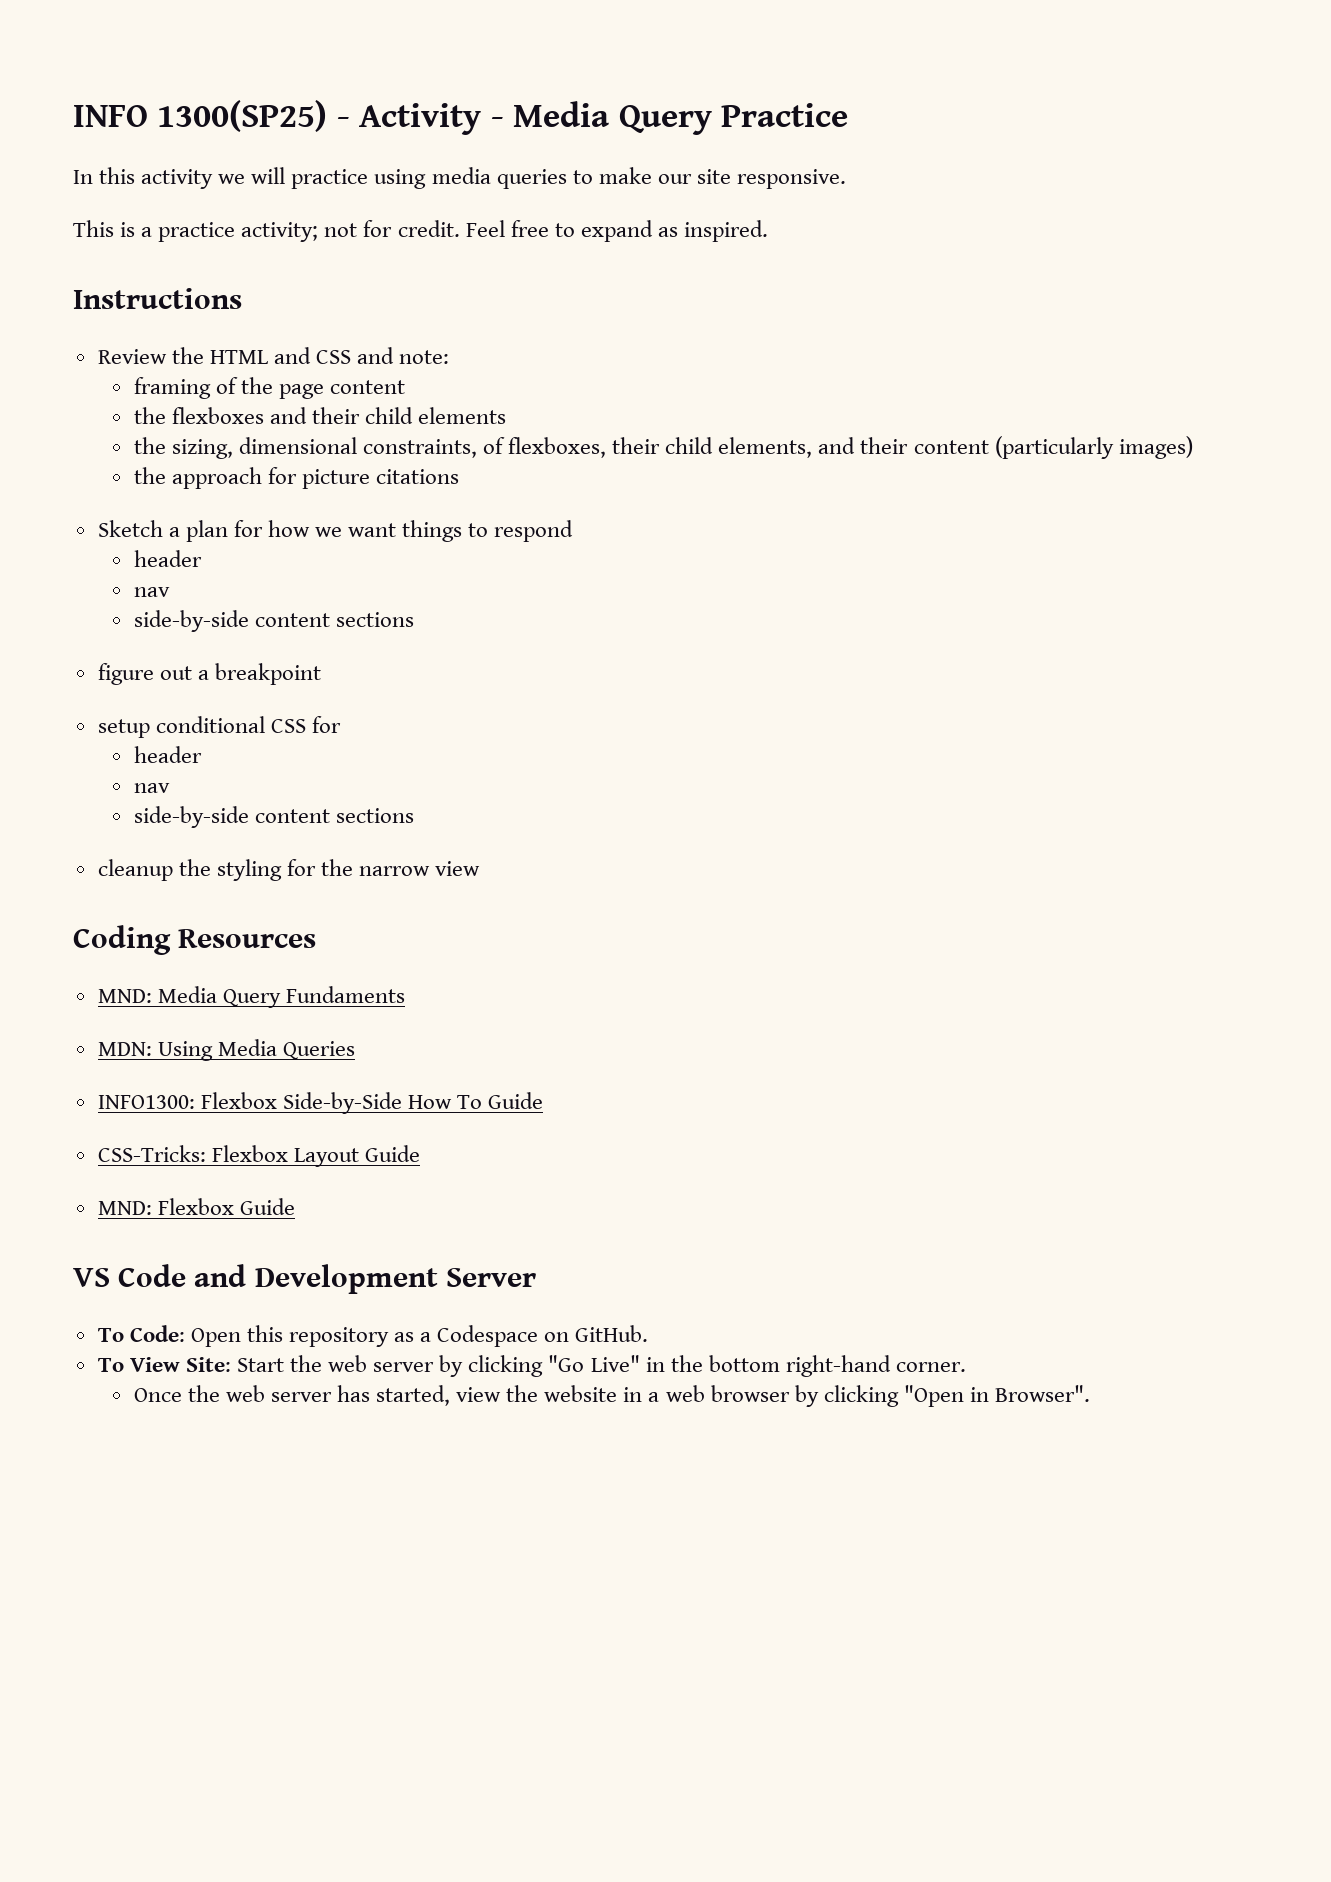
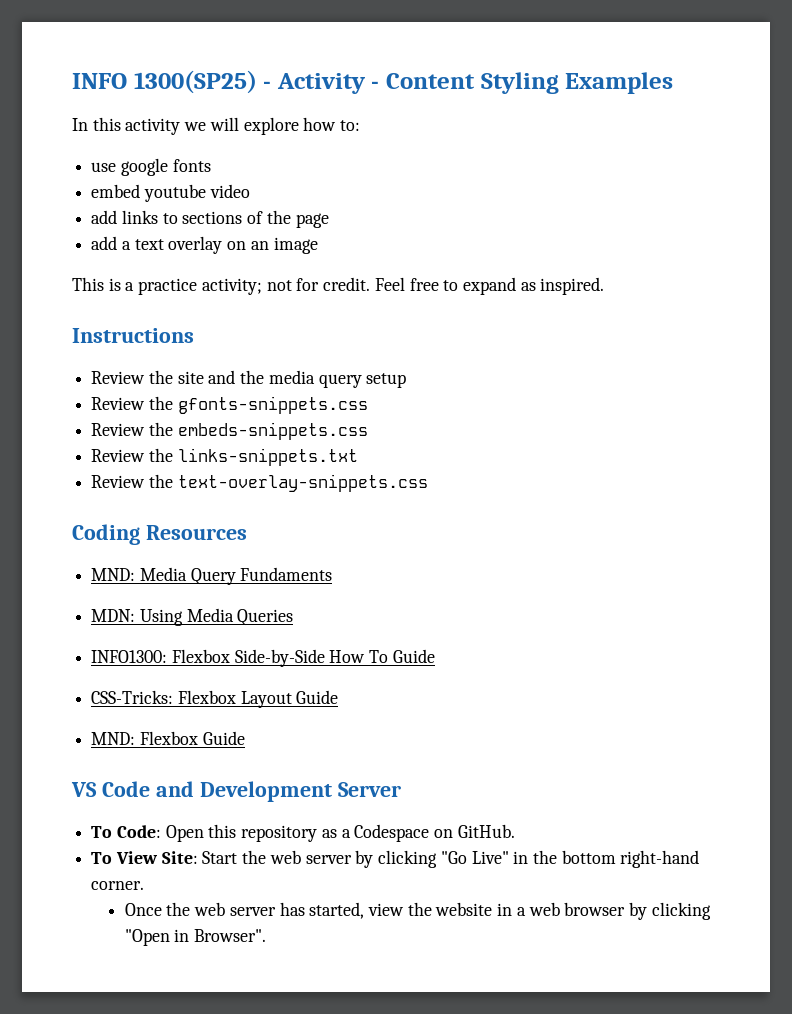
- INFO 1300(SP25) - Activity - Media Query Practice
+ INFO 1300(SP25) - Activity - Content Styling Examples
- In this activity we will practice using media queries to make our site responsive.
+ In this activity we will explore how to:
+ use google fonts
+ embed youtube video
+ add links to sections of the page
+ add a text overlay on an image
- Review the HTML and CSS and note:
- framing of the page content
- the flexboxes and their child elements
- the sizing, dimensional constraints, of flexboxes, their child elements, and their content (particularly images)
- the approach for picture citations
- Sketch a plan for how we want things to respond
- header
- nav
- side-by-side content sections
- figure out a breakpoint
- setup conditional CSS for
- header
- nav
- side-by-side content sections
- cleanup the styling for the narrow view
+ Review the site and the media query setup
+ Review the gfonts-snippets.css
+ Review the embeds-snippets.css
+ Review the links-snippets.txt
+ Review the text-overlay-snippets.css

